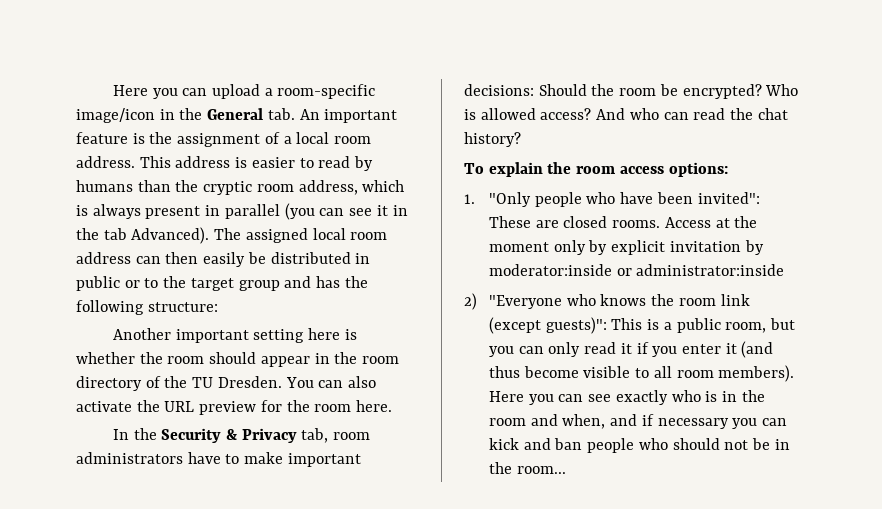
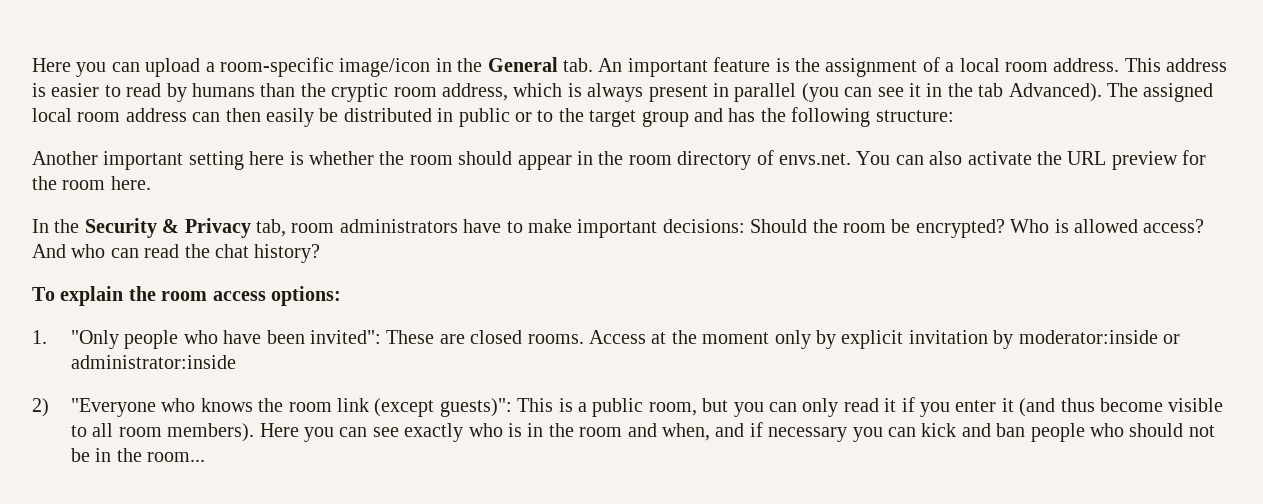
- Another important setting here is whether the room should appear in the room directory of the TU Dresden. You can also activate the URL preview for the room here.
+ Another important setting here is whether the room should appear in the room directory of envs.net. You can also activate the URL preview for the room here.

